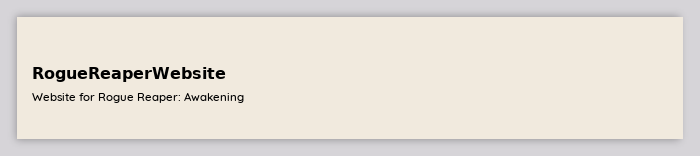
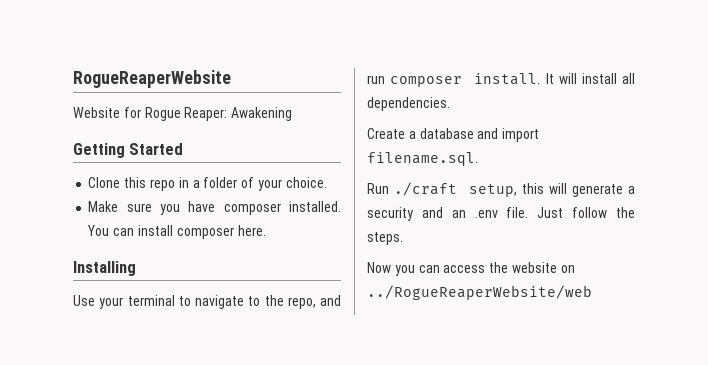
+ Getting Started
+ Clone this repo in a folder of your choice.
+ Make sure you have composer installed. You can install composer here.
+ Installing
+ Use your terminal to navigate to the repo, and run composer install. It will install all dependencies.
+ Create a database and import filename.sql.
+ Run ./craft setup, this will generate a security and an .env file. Just follow the steps.
+ Now you can access the website on ../RogueReaperWebsite/web

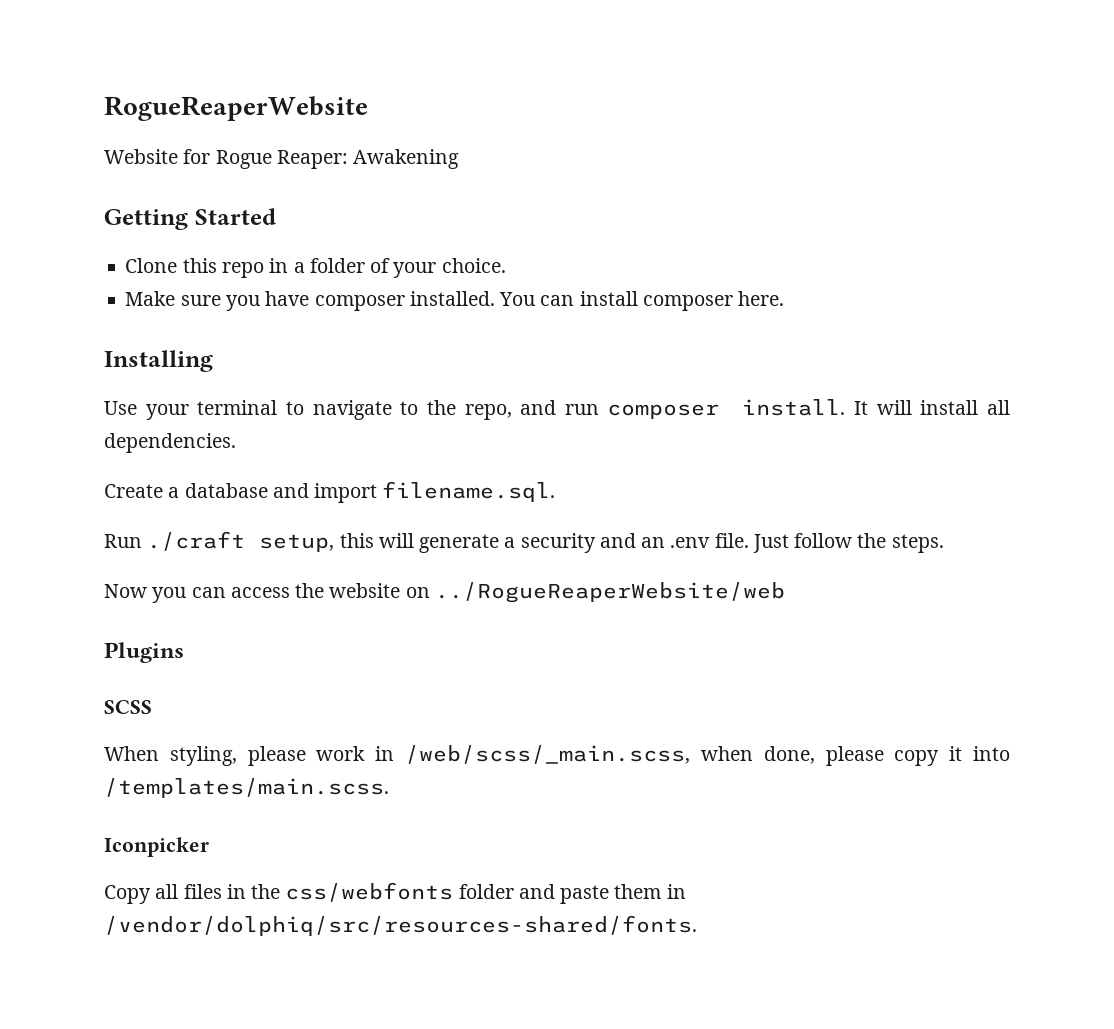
+ Plugins
+ SCSS
+ When styling, please work in /web/scss/_main.scss, when done, please copy it into /templates/main.scss.
+ Iconpicker
+ Copy all files in the css/webfonts folder and paste them in /vendor/dolphiq/src/resources-shared/fonts.

